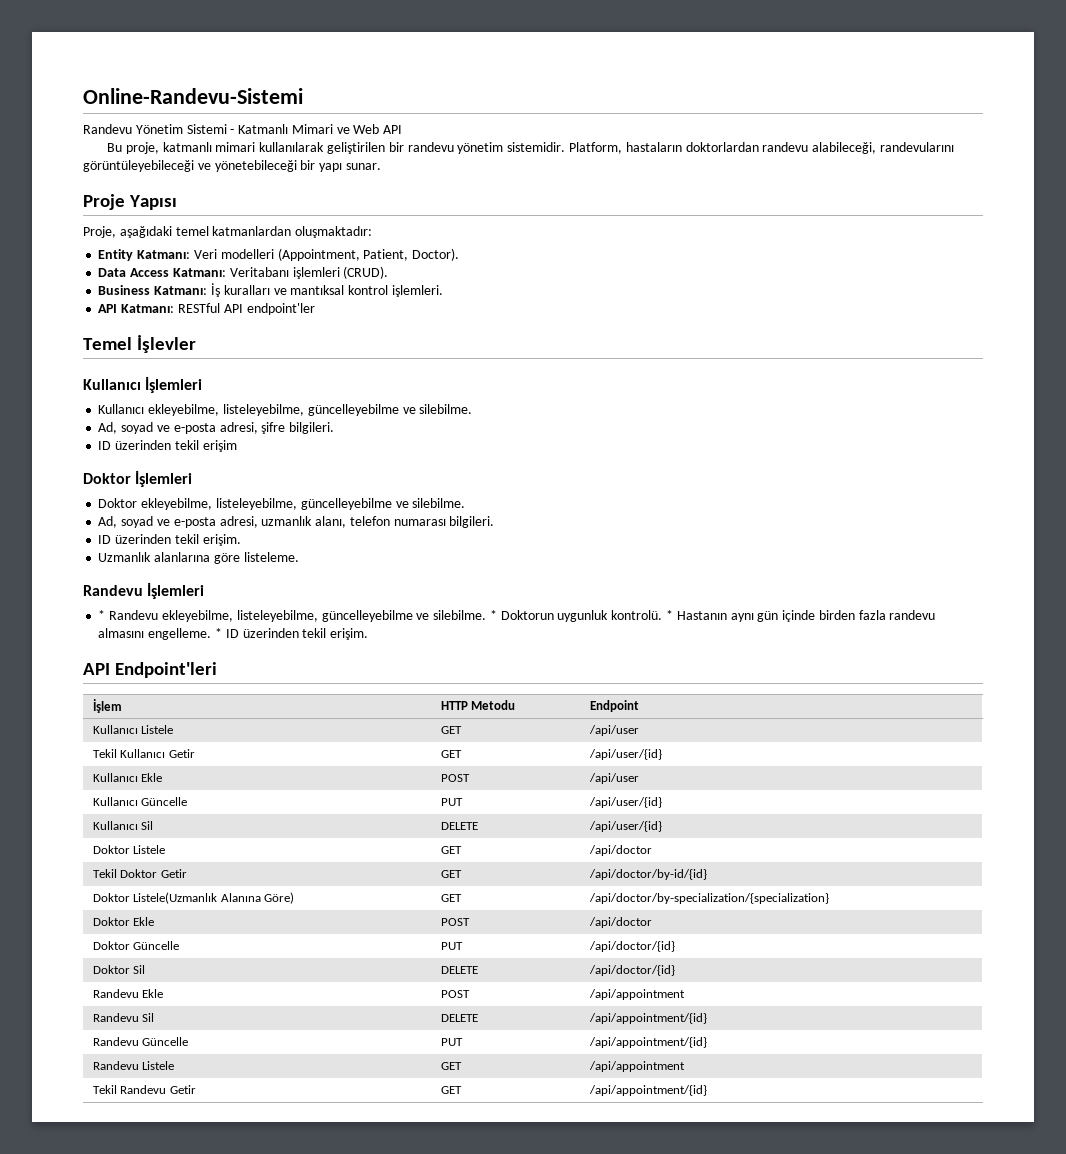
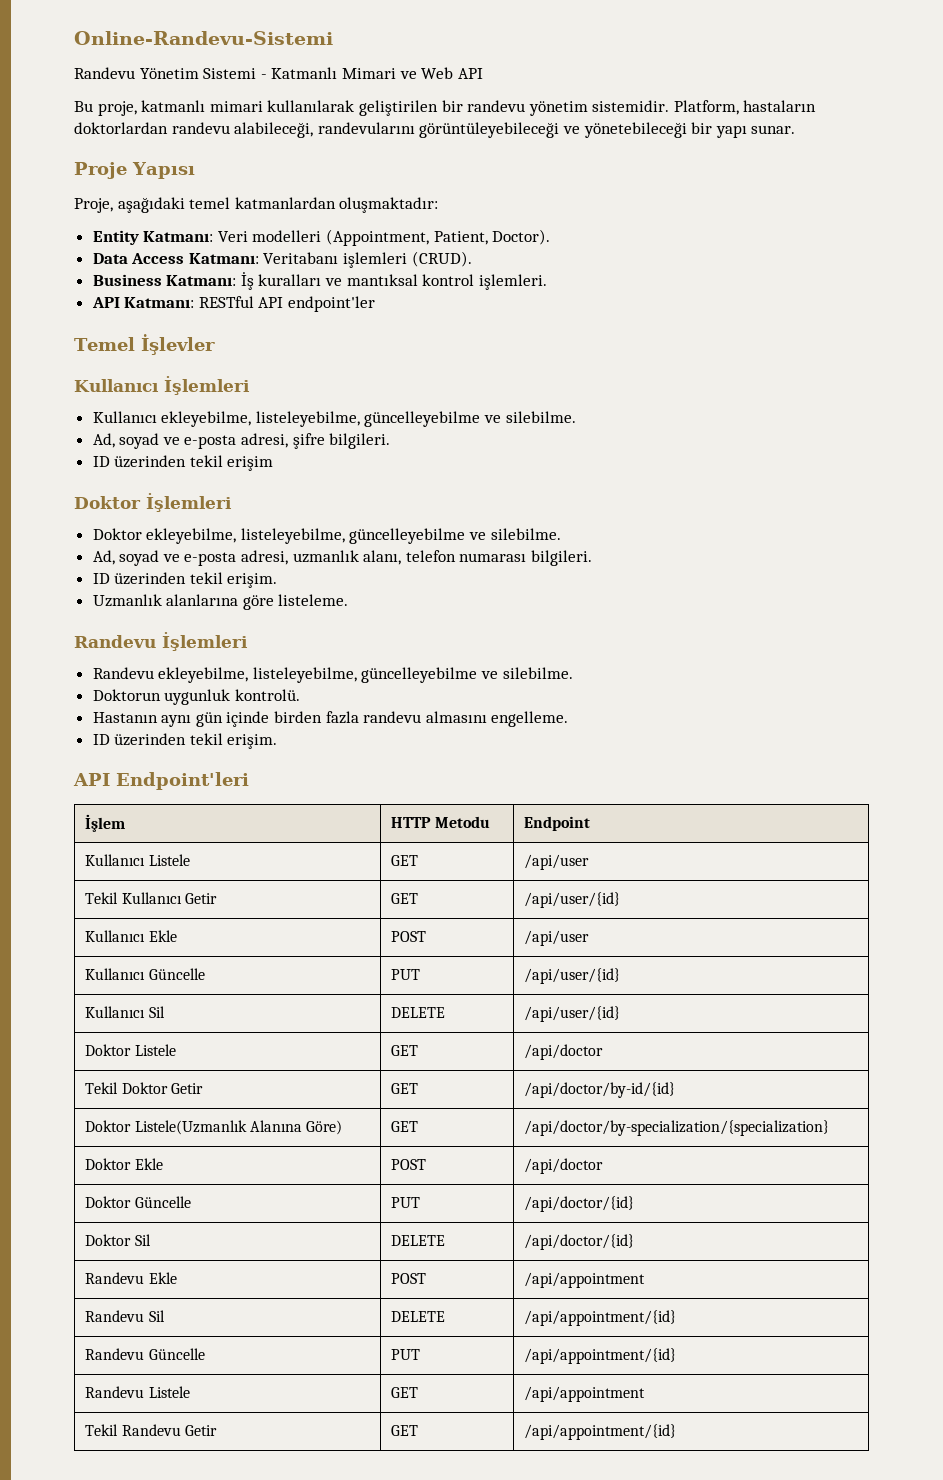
- * Randevu ekleyebilme, listeleyebilme, güncelleyebilme ve silebilme. * Doktorun uygunluk kontrolü. * Hastanın aynı gün içinde birden fazla randevu almasını engelleme. * ID üzerinden tekil erişim.
+ Randevu ekleyebilme, listeleyebilme, güncelleyebilme ve silebilme.
+ Doktorun uygunluk kontrolü.
+ Hastanın aynı gün içinde birden fazla randevu almasını engelleme.
+ ID üzerinden tekil erişim.

